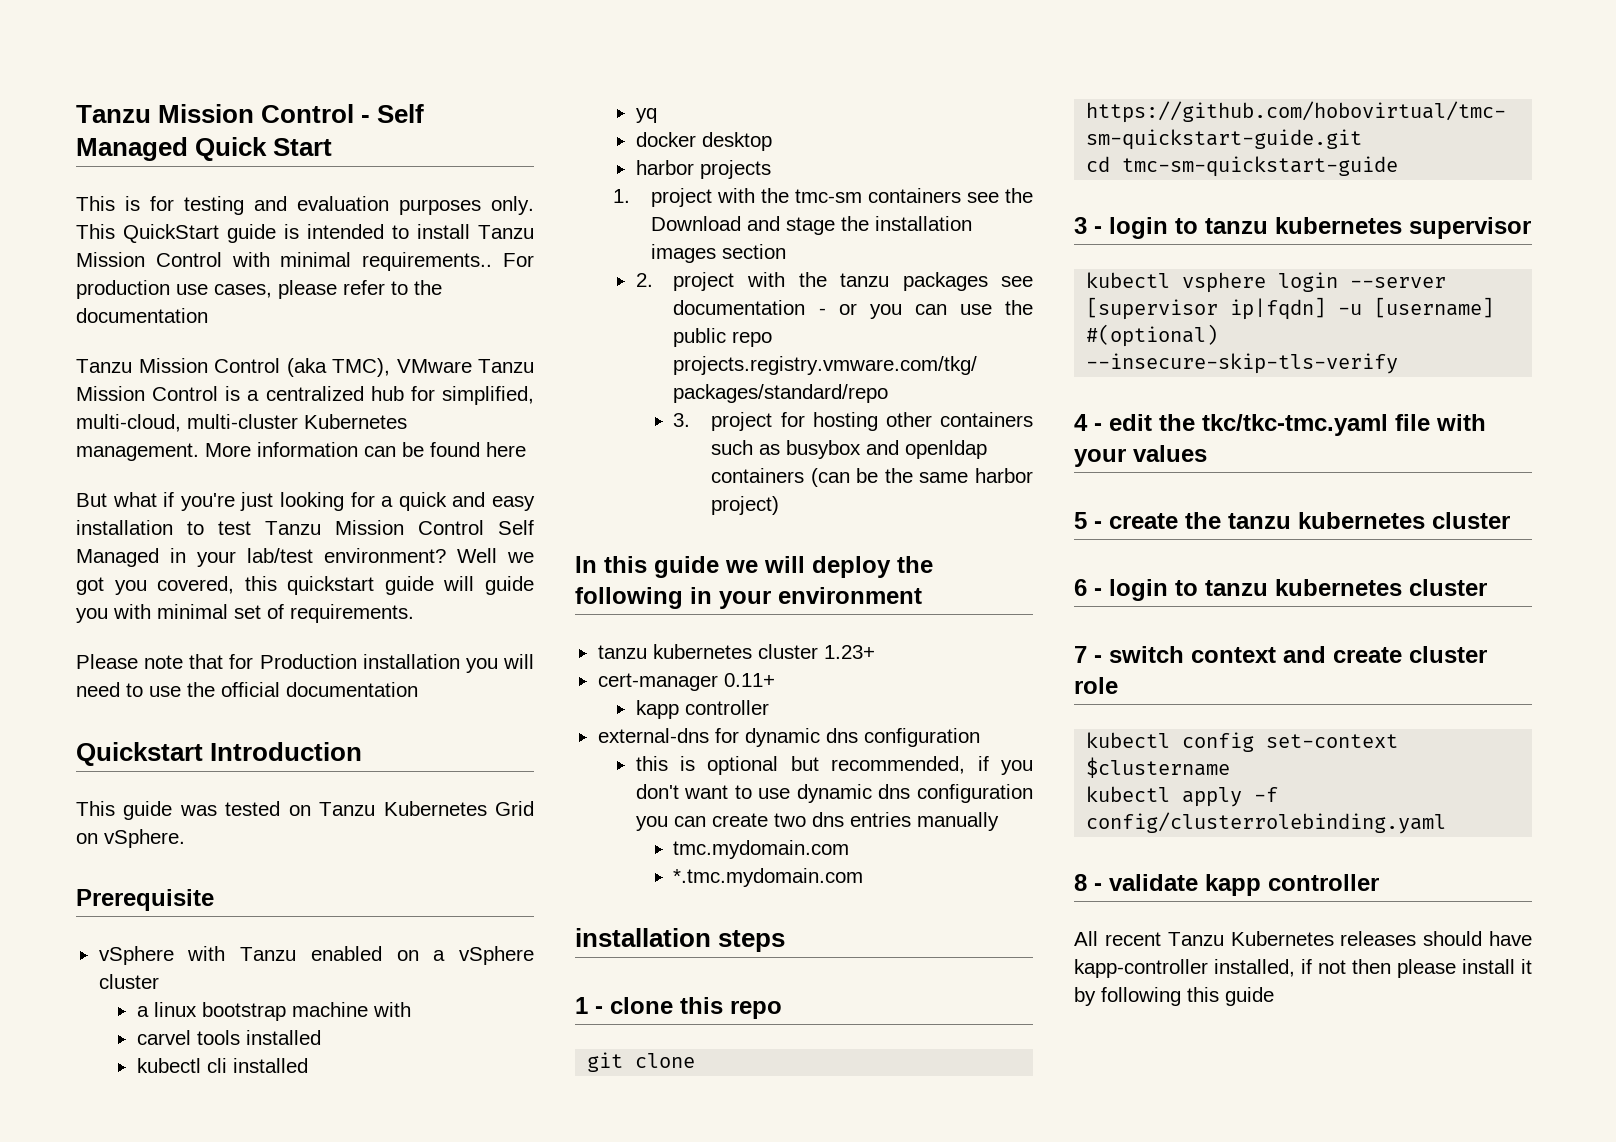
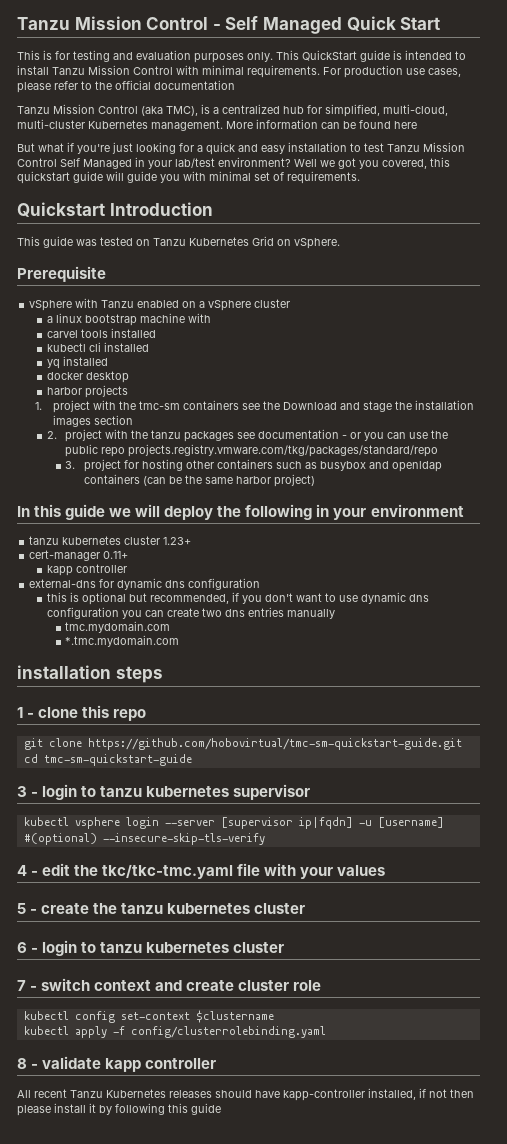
- This QuickStart guide is intended to install Tanzu Mission Control with minimal requirements..
+ This QuickStart guide is intended to install Tanzu Mission Control with minimal requirements.
- For production use cases, please refer to the documentation
+ For production use cases, please refer to the official documentation
- Tanzu Mission Control (aka TMC), VMware Tanzu Mission Control is a centralized hub for simplified, multi-cloud, multi-cluster Kubernetes management.
+ Tanzu Mission Control (aka TMC), is a centralized hub for simplified, multi-cloud, multi-cluster Kubernetes management.
- Please note that for Production installation you will need to use the official documentation
- yq
+ yq installed

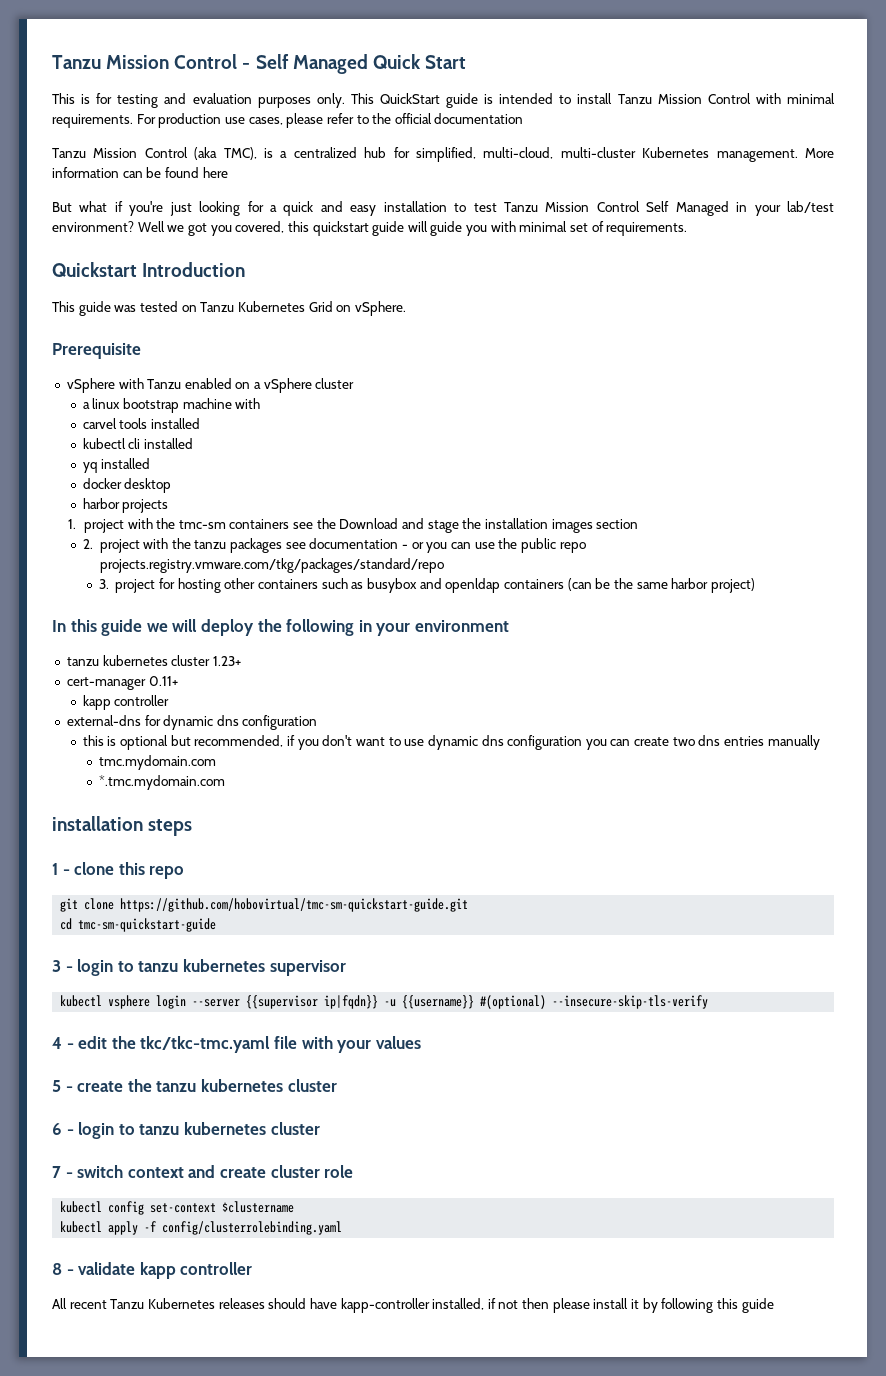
- kubectl vsphere login --server [supervisor ip|fqdn] -u [username] #(optional) --insecure-skip-tls-verify
+ kubectl vsphere login --server {{supervisor ip|fqdn}} -u {{username}} #(optional) --insecure-skip-tls-verify

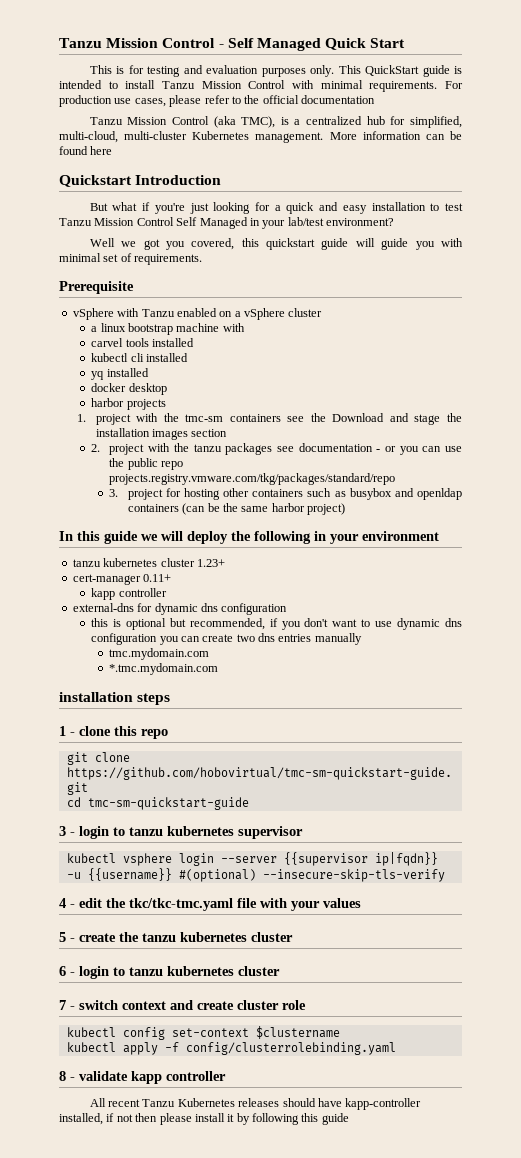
+ Quickstart Introduction
- But what if you're just looking for a quick and easy installation to test Tanzu Mission Control Self Managed in your lab/test environment? Well we got you covered, this quickstart guide will guide you with minimal set of requirements.
+ But what if you're just looking for a quick and easy installation to test Tanzu Mission Control Self Managed in your lab/test environment?
+ Well we got you covered, this quickstart guide will guide you with minimal set of requirements.
- Quickstart Introduction
- This guide was tested on Tanzu Kubernetes Grid on vSphere.

